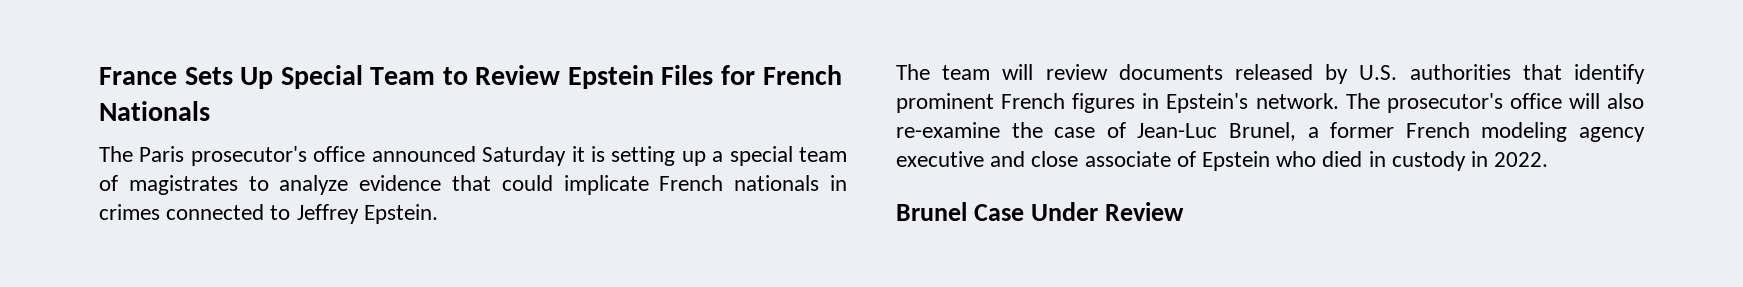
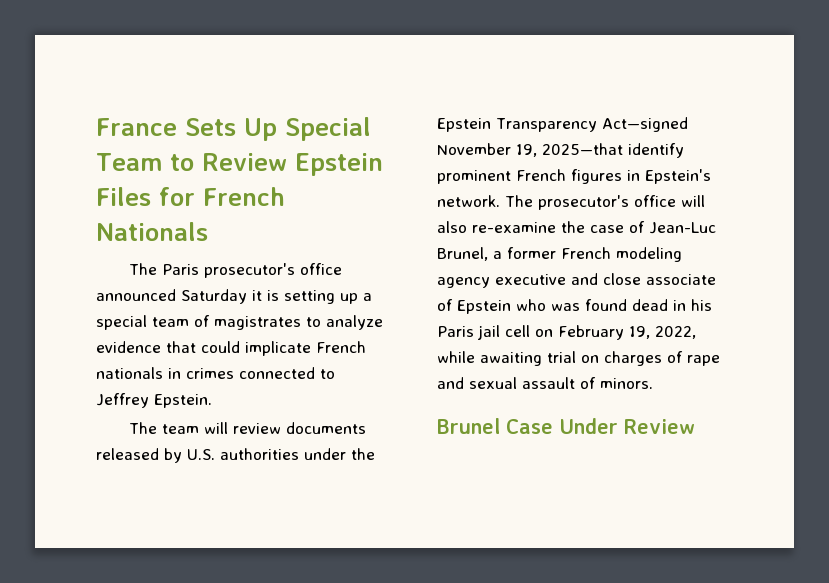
- The team will review documents released by U.S. authorities that identify prominent French figures in Epstein's network.
+ The team will review documents released by U.S. authorities under the Epstein Transparency Act—signed November 19, 2025—that identify prominent French figures in Epstein's network.
- The prosecutor's office will also re-examine the case of Jean-Luc Brunel, a former French modeling agency executive and close associate of Epstein who died in custody in 2022.
+ The prosecutor's office will also re-examine the case of Jean-Luc Brunel, a former French modeling agency executive and close associate of Epstein who was found dead in his Paris jail cell on February 19, 2022, while awaiting trial on charges of rape and sexual assault of minors.

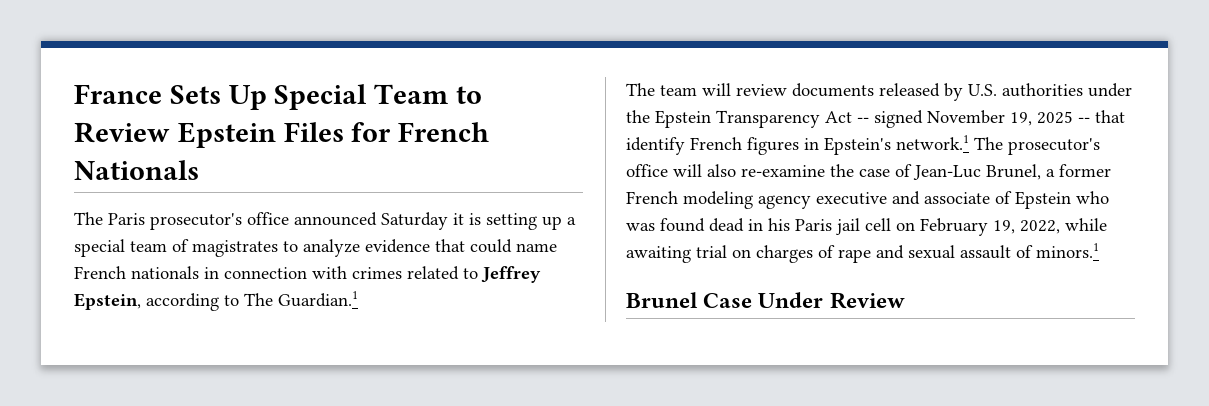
- The Paris prosecutor's office announced Saturday it is setting up a special team of magistrates to analyze evidence that could implicate French nationals in crimes connected to Jeffrey Epstein.
+ The Paris prosecutor's office announced Saturday it is setting up a special team of magistrates to analyze evidence that could name French nationals in connection with crimes related to Jeffrey Epstein, according to The Guardian.1
- The team will review documents released by U.S. authorities under the Epstein Transparency Act—signed November 19, 2025—that identify prominent French figures in Epstein's network. The prosecutor's office will also re-examine the case of Jean-Luc Brunel, a former French modeling agency executive and close associate of Epstein who was found dead in his Paris jail cell on February 19, 2022, while awaiting trial on charges of rape and sexual assault of minors.
+ The team will review documents released by U.S. authorities under the Epstein Transparency Act -- signed November 19, 2025 -- that identify French figures in Epstein's network.1 The prosecutor's office will also re-examine the case of Jean-Luc Brunel, a former French modeling agency executive and associate of Epstein who was found dead in his Paris jail cell on February 19, 2022, while awaiting trial on charges of rape and sexual assault of minors.1

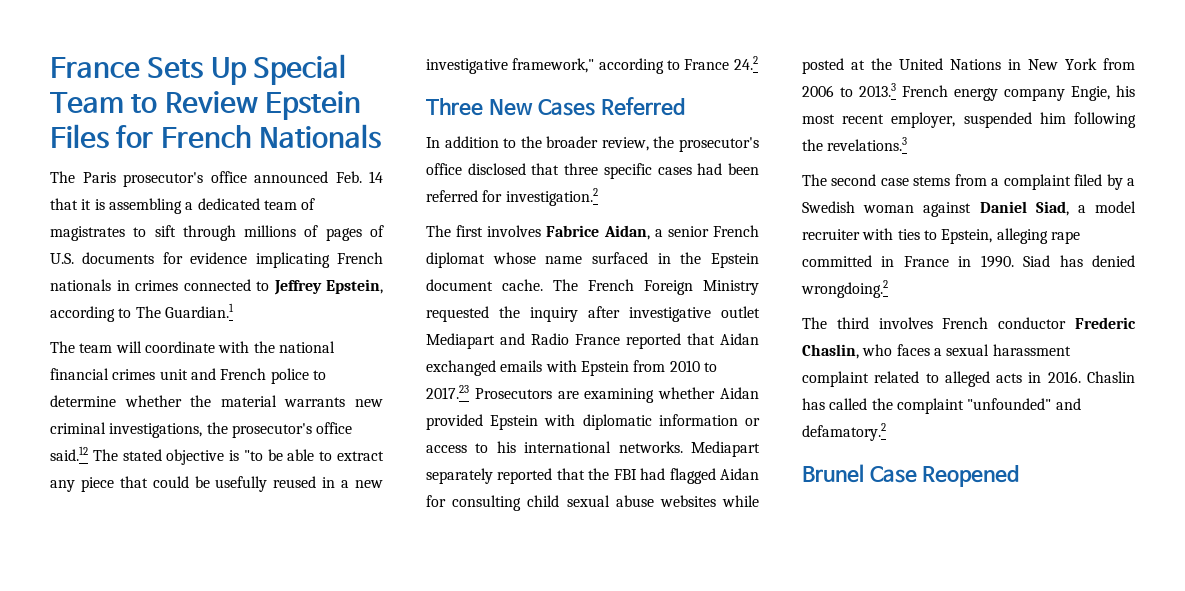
- The Paris prosecutor's office announced Saturday it is setting up a special team of magistrates to analyze evidence that could name French nationals in connection with crimes related to Jeffrey Epstein, according to The Guardian.1
+ The Paris prosecutor's office announced Feb. 14 that it is assembling a dedicated team of magistrates to sift through millions of pages of U.S. documents for evidence implicating French nationals in crimes connected to Jeffrey Epstein, according to The Guardian.1
- The team will review documents released by U.S. authorities under the Epstein Transparency Act -- signed November 19, 2025 -- that identify French figures in Epstein's network.1 The prosecutor's office will also re-examine the case of Jean-Luc Brunel, a former French modeling agency executive and associate of Epstein who was found dead in his Paris jail cell on February 19, 2022, while awaiting trial on charges of rape and sexual assault of minors.1
+ The team will coordinate with the national financial crimes unit and French police to determine whether the material warrants new criminal investigations, the prosecutor's office said.12 The stated objective is "to be able to extract any piece that could be usefully reused in a new investigative framework," according to France 24.2
+ Three New Cases Referred
+ In addition to the broader review, the prosecutor's office disclosed that three specific cases had been referred for investigation.2
+ The first involves Fabrice Aidan, a senior French diplomat whose name surfaced in the Epstein document cache. The French Foreign Ministry requested the inquiry after investigative outlet Mediapart and Radio France reported that Aidan exchanged emails with Epstein from 2010 to 2017.23 Prosecutors are examining whether Aidan provided Epstein with diplomatic information or access to his international networks. Mediapart separately reported that the FBI had flagged Aidan for consulting child sexual abuse websites while posted at the United Nations in New York from 2006 to 2013.3 French energy company Engie, his most recent employer, suspended him following the revelations.3
+ The second case stems from a complaint filed by a Swedish woman against Daniel Siad, a model recruiter with ties to Epstein, alleging rape committed in France in 1990. Siad has denied wrongdoing.2
+ The third involves French conductor Frederic Chaslin, who faces a sexual harassment complaint related to alleged acts in 2016. Chaslin has called the complaint "unfounded" and defamatory.2
- Brunel Case Under Review
+ Brunel Case Reopened

